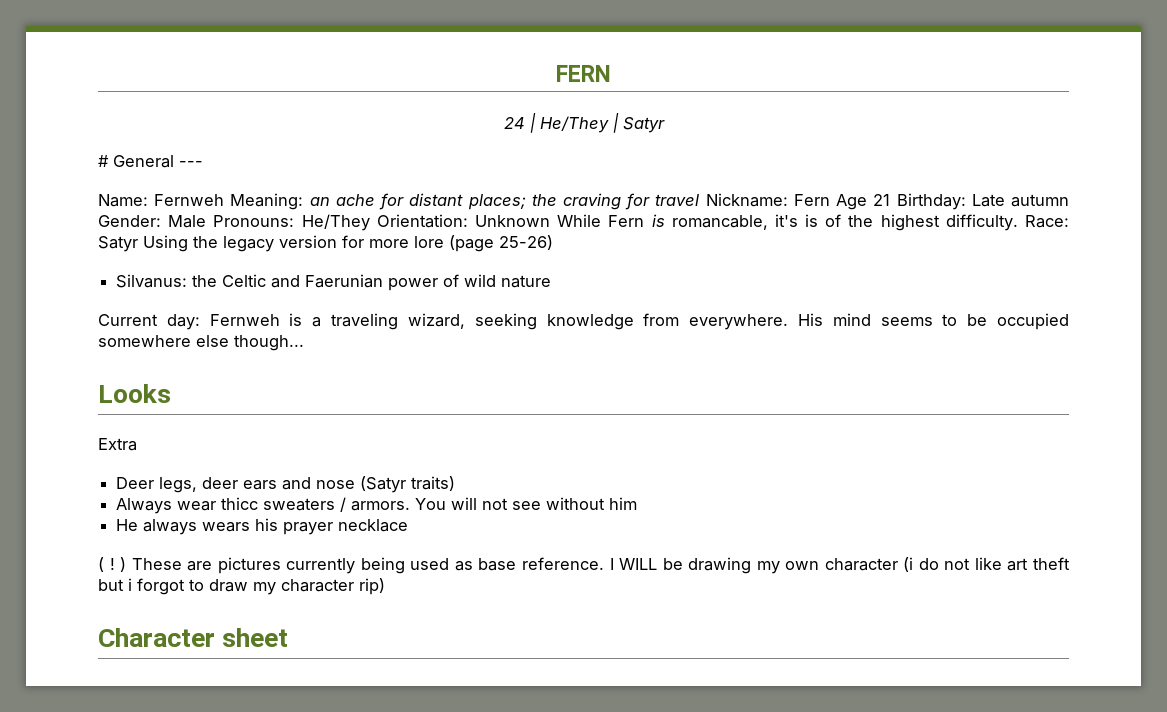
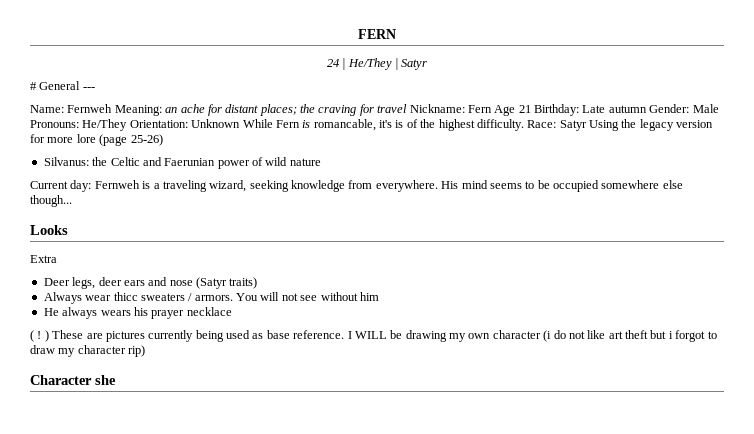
- Character sheet
+ Character she

